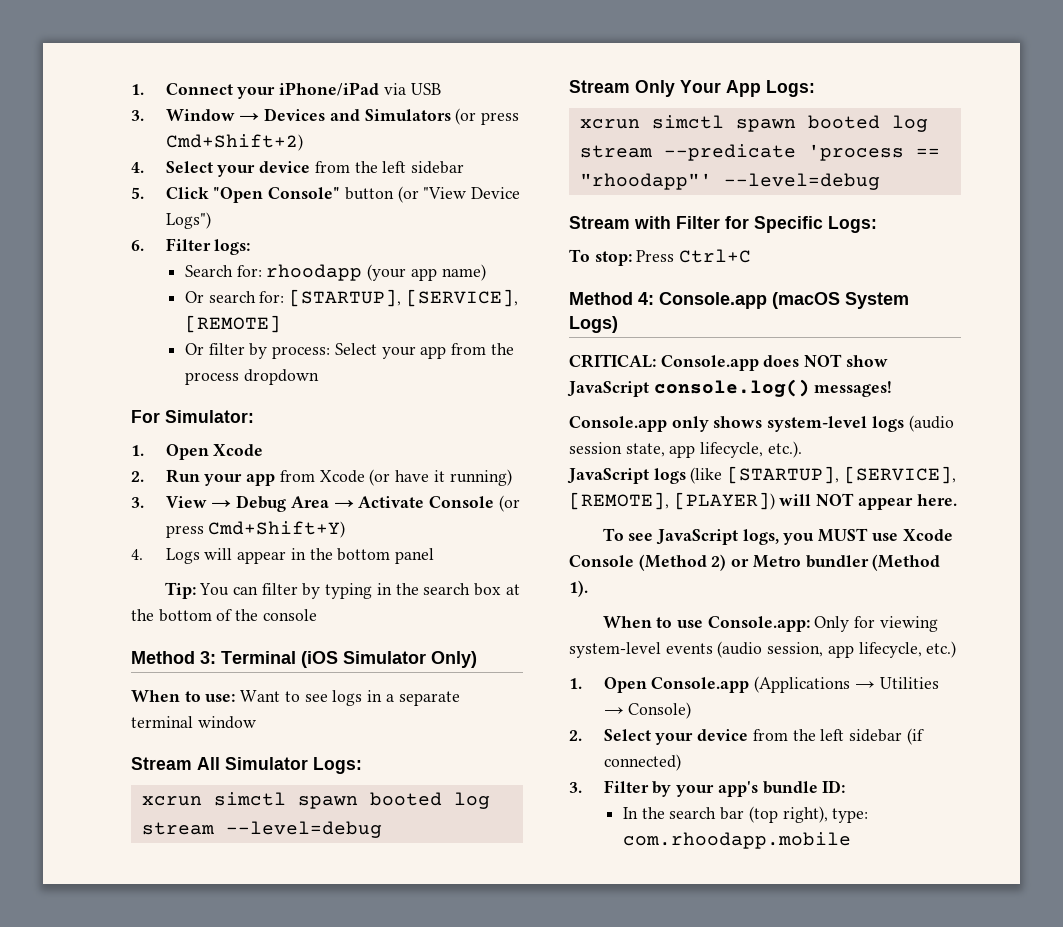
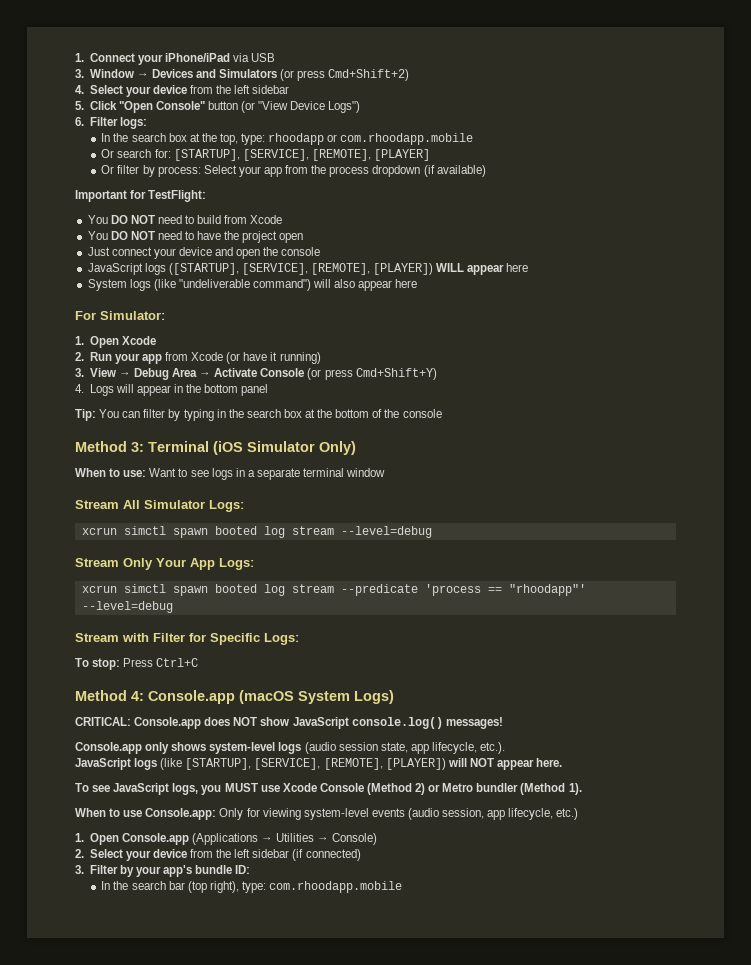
- Search for: rhoodapp (your app name)
+ In the search box at the top, type: rhoodapp or com.rhoodapp.mobile
- Or search for: [STARTUP], [SERVICE], [REMOTE]
+ Or search for: [STARTUP], [SERVICE], [REMOTE], [PLAYER]
- Or filter by process: Select your app from the process dropdown
+ Or filter by process: Select your app from the process dropdown (if available)
+ Important for TestFlight:
+ You DO NOT need to build from Xcode
+ You DO NOT need to have the project open
+ Just connect your device and open the console
+ JavaScript logs ([STARTUP], [SERVICE], [REMOTE], [PLAYER]) WILL appear here
+ System logs (like "undeliverable command") will also appear here

